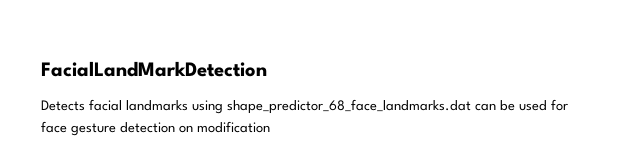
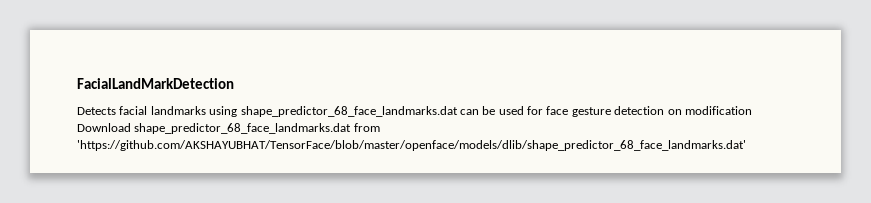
- Detects facial landmarks using shape_predictor_68_face_landmarks.dat can be used for face gesture detection on modification
+ Detects facial landmarks using shape_predictor_68_face_landmarks.dat can be used for face gesture detection on modification Download shape_predictor_68_face_landmarks.dat from 'https://github.com/AKSHAYUBHAT/TensorFace/blob/master/openface/models/dlib/shape_predictor_68_face_landmarks.dat'

